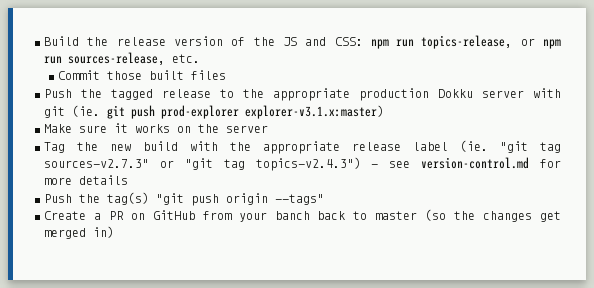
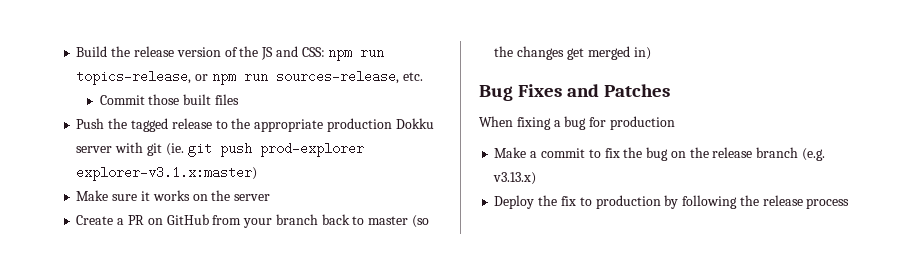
- Tag the new build with the appropriate release label (ie. "git tag sources-v2.7.3" or "git tag topics-v2.4.3") - see version-control.md for more details
- Push the tag(s) "git push origin --tags"
- Create a PR on GitHub from your banch back to master (so the changes get merged in)
+ Create a PR on GitHub from your branch back to master (so the changes get merged in)
+ Bug Fixes and Patches
+ When fixing a bug for production
+ Make a commit to fix the bug on the release branch (e.g. v3.13.x)
+ Deploy the fix to production by following the release process

